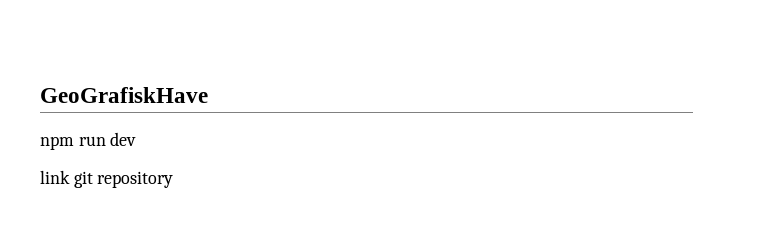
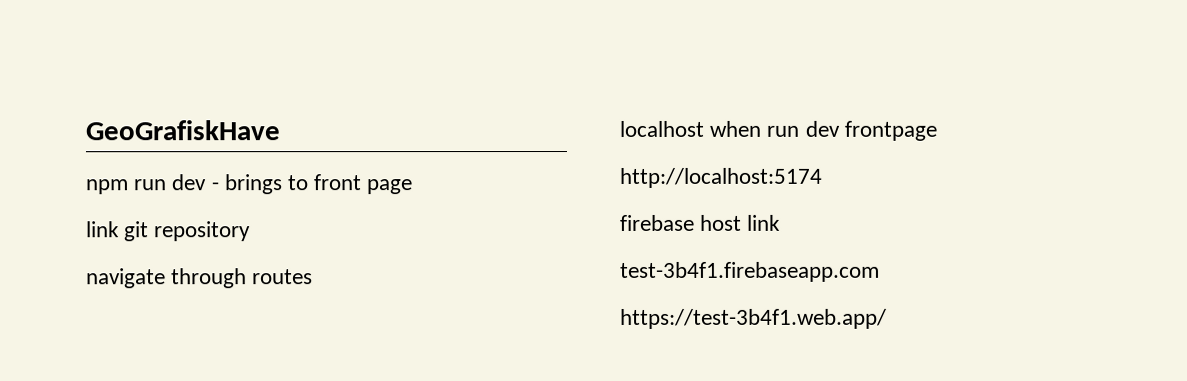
- npm run dev
+ npm run dev - brings to front page
  link git repository
+ navigate through routes
+ localhost when run dev frontpage
+ http://localhost:5174
+ firebase host link
+ test-3b4f1.firebaseapp.com
+ https://test-3b4f1.web.app/

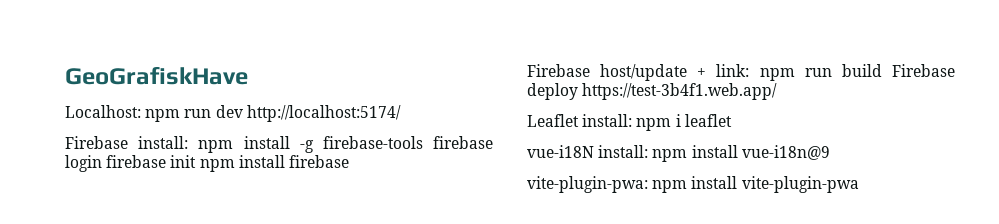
- npm run dev - brings to front page
- link git repository
- navigate through routes
- localhost when run dev frontpage
- http://localhost:5174
- firebase host link
- test-3b4f1.firebaseapp.com
- https://test-3b4f1.web.app/
+ Localhost: npm run dev http://localhost:5174/
+ Firebase install: npm install -g firebase-tools firebase login firebase init npm install firebase
+ Firebase host/update + link: npm run build Firebase deploy https://test-3b4f1.web.app/
+ Leaflet install: npm i leaflet
+ vue-i18N install: npm install vue-i18n@9
+ vite-plugin-pwa: npm install vite-plugin-pwa

